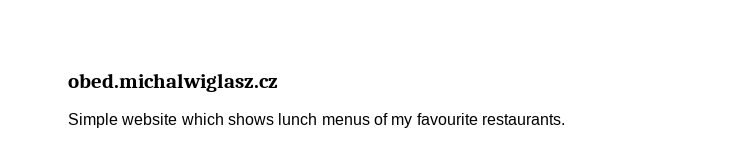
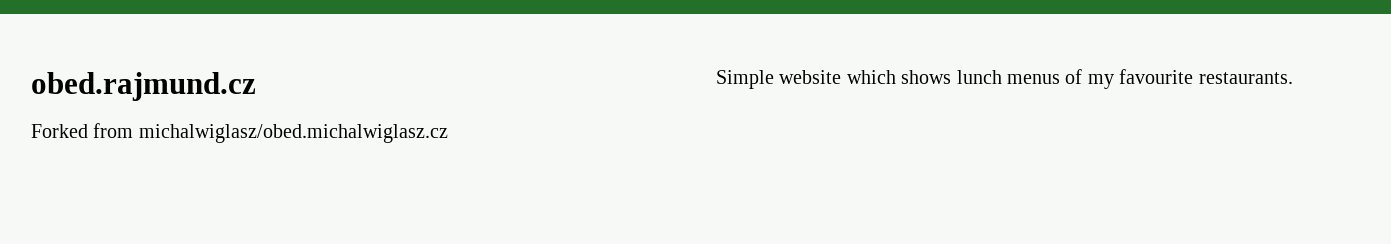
- obed.michalwiglasz.cz
+ obed.rajmund.cz
+ Forked from michalwiglasz/obed.michalwiglasz.cz

